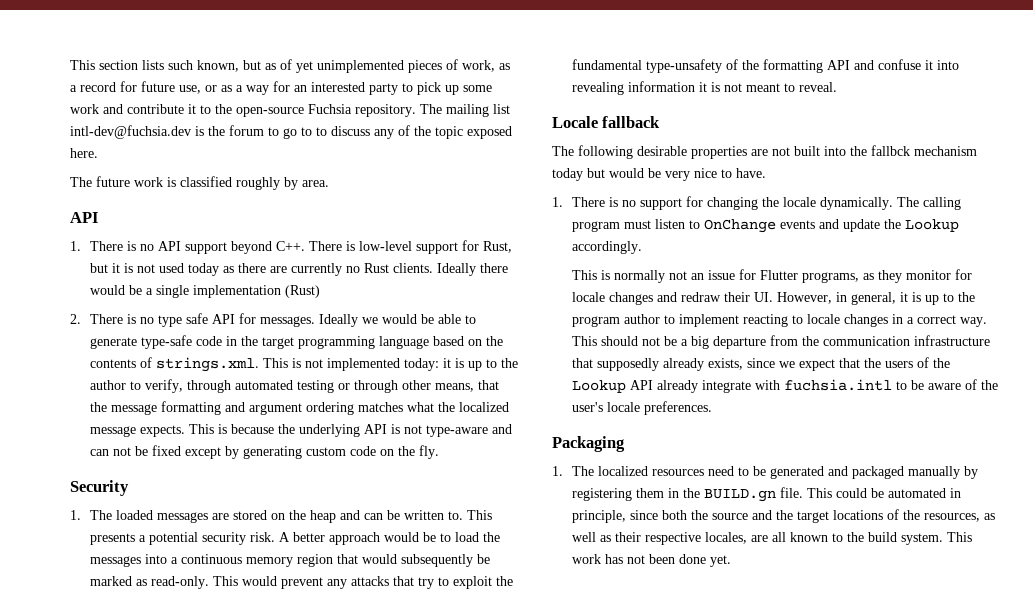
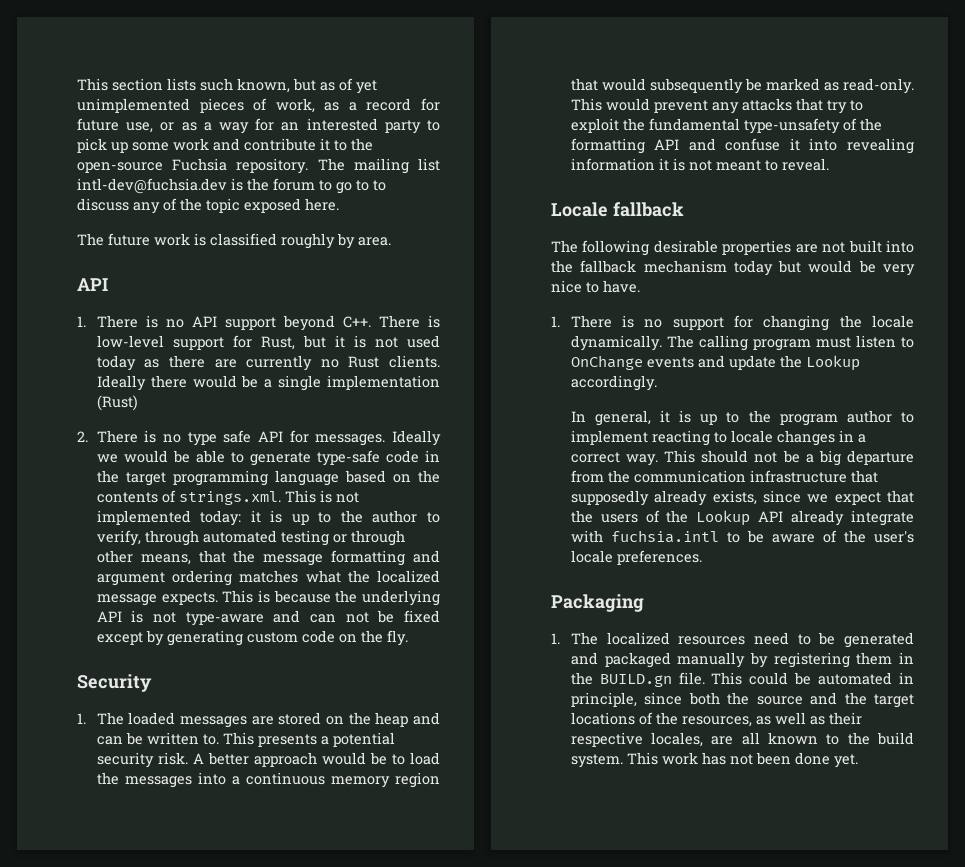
- The following desirable properties are not built into the fallbck mechanism today but would be very nice to have.
+ The following desirable properties are not built into the fallback mechanism today but would be very nice to have.
- This is normally not an issue for Flutter programs, as they monitor for locale changes and redraw their UI. However, in general, it is up to the program author to implement reacting to locale changes in a correct way.
+ In general, it is up to the program author to implement reacting to locale changes in a correct way.

